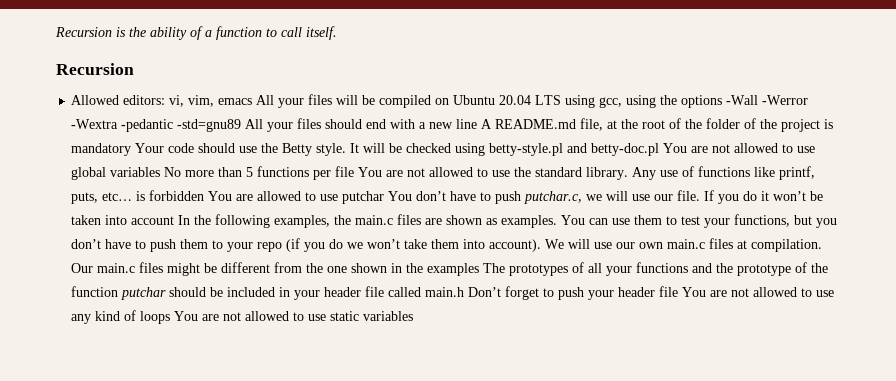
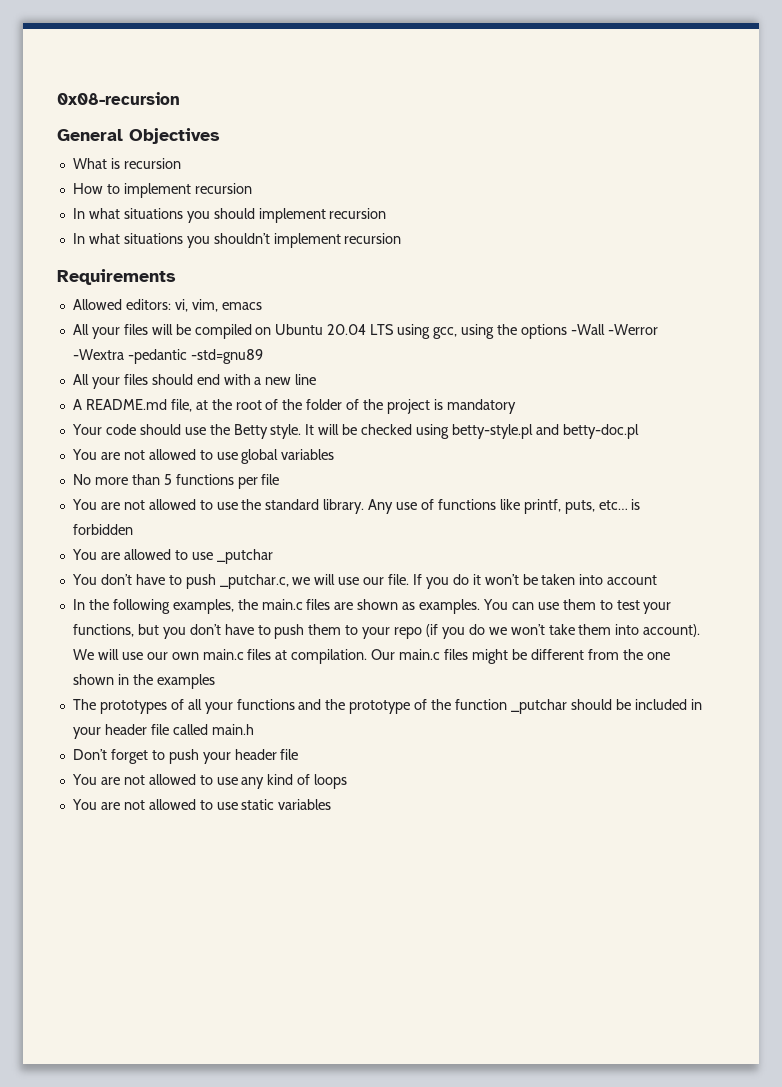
- Recursion is the ability of a function to call itself.
- Recursion
+ 0x08-recursion
+ General Objectives
+ What is recursion
+ How to implement recursion
+ In what situations you should implement recursion
+ In what situations you shouldn’t implement recursion
+ Requirements
- Allowed editors: vi, vim, emacs All your files will be compiled on Ubuntu 20.04 LTS using gcc, using the options -Wall -Werror -Wextra -pedantic -std=gnu89 All your files should end with a new line A README.md file, at the root of the folder of the project is mandatory Your code should use the Betty style.
+ Allowed editors: vi, vim, emacs
+ All your files will be compiled on Ubuntu 20.04 LTS using gcc, using the options -Wall -Werror -Wextra -pedantic -std=gnu89
+ All your files should end with a new line
+ A README.md file, at the root of the folder of the project is mandatory
+ Your code should use the Betty style.
- It will be checked using betty-style.pl and betty-doc.pl You are not allowed to use global variables No more than 5 functions per file You are not allowed to use the standard library.
+ It will be checked using betty-style.pl and betty-doc.pl
+ You are not allowed to use global variables
+ No more than 5 functions per file
+ You are not allowed to use the standard library.
- Any use of functions like printf, puts, etc… is forbidden You are allowed to use putchar You don’t have to push putchar.c, we will use our file.
+ Any use of functions like printf, puts, etc… is forbidden
+ You are allowed to use _putchar
+ You don’t have to push _putchar.c, we will use our file.
- If you do it won’t be taken into account In the following examples, the main.c files are shown as examples.
+ If you do it won’t be taken into account
+ In the following examples, the main.c files are shown as examples.
- Our main.c files might be different from the one shown in the examples The prototypes of all your functions and the prototype of the function putchar should be included in your header file called main.h Don’t forget to push your header file You are not allowed to use any kind of loops You are not allowed to use static variables
+ Our main.c files might be different from the one shown in the examples
+ The prototypes of all your functions and the prototype of the function _putchar should be included in your header file called main.h
+ Don’t forget to push your header file
+ You are not allowed to use any kind of loops
+ You are not allowed to use static variables

